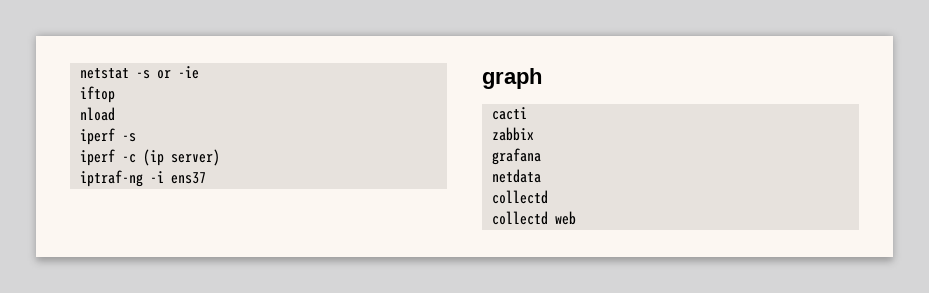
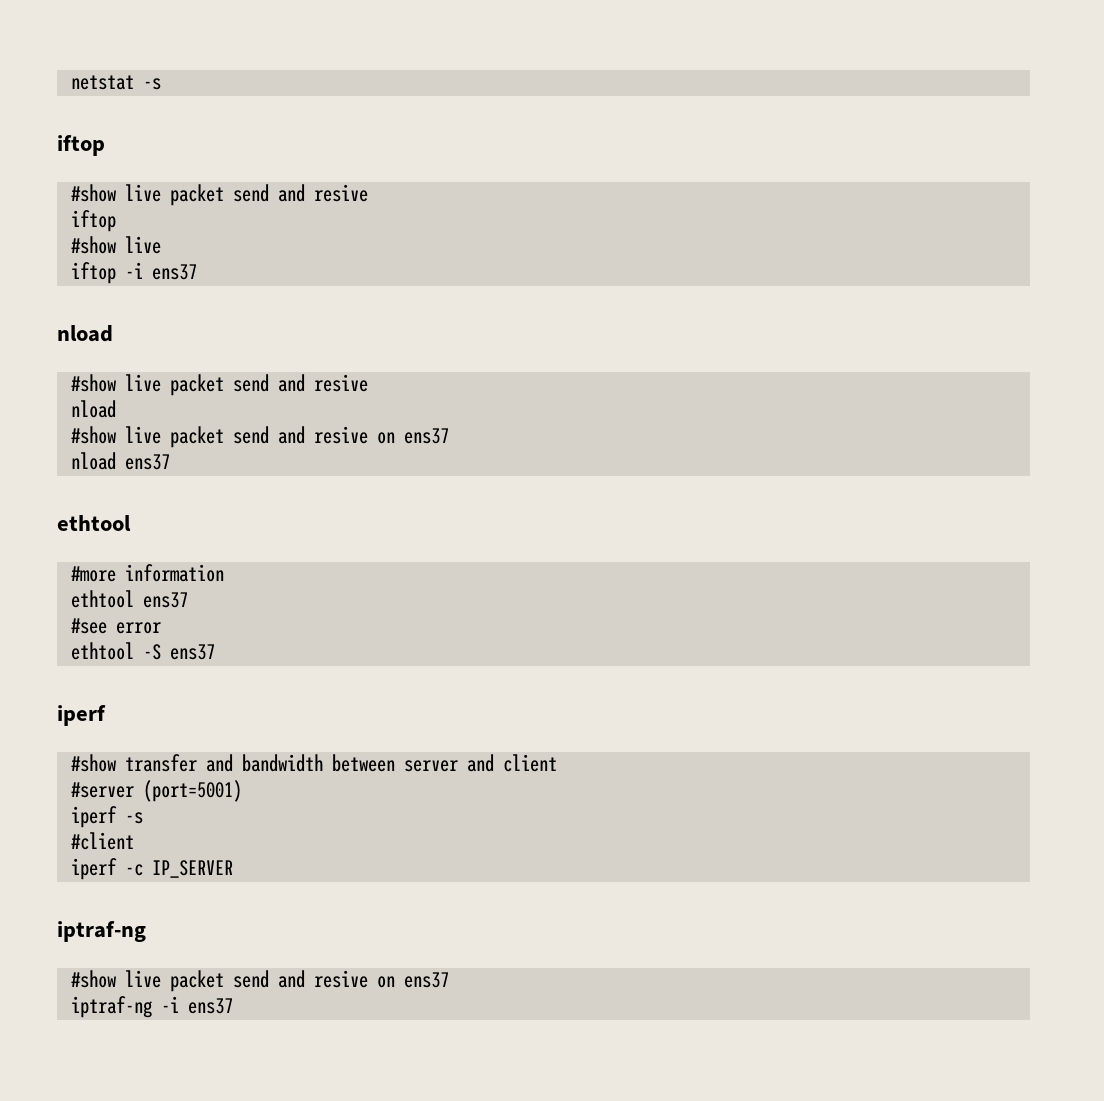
- netstat -s or -ie
+ netstat -s
  iftop
+ #show live packet send and resive
+ iftop
+ #show live
+ iftop -i ens37
  nload
+ #show live packet send and resive
+ nload
+ #show live packet send and resive on ens37
+ nload ens37
+ ethtool
+ #more information
+ ethtool ens37
+ #see error
+ ethtool -S ens37
+ iperf
+ #show transfer and bandwidth between server and client
+ #server (port=5001)
+ #client
- iperf -c (ip server)
+ iperf -c IP_SERVER
+ iptraf-ng
+ #show live packet send and resive on ens37
  iptraf-ng -i ens37
- graph
- cacti
- zabbix
- grafana
- netdata
- collectd
- collectd web

